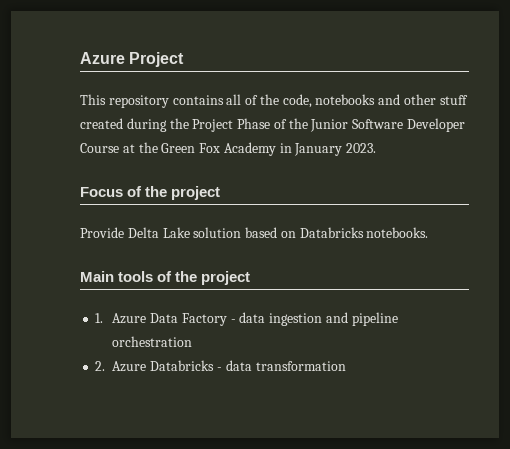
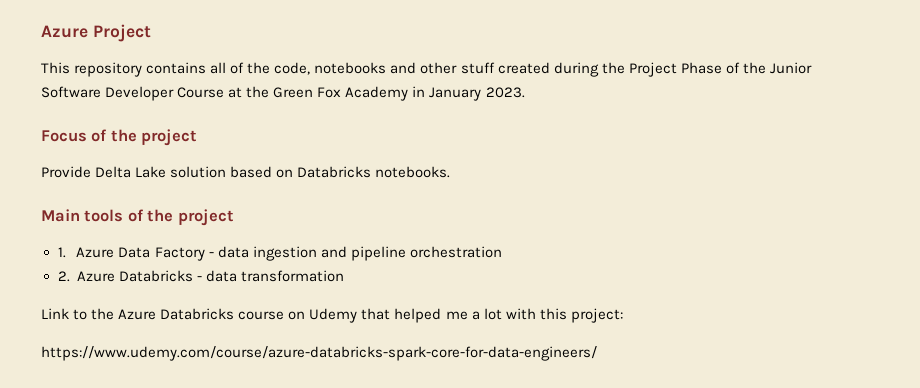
+ Link to the Azure Databricks course on Udemy that helped me a lot with this project:
+ https://www.udemy.com/course/azure-databricks-spark-core-for-data-engineers/

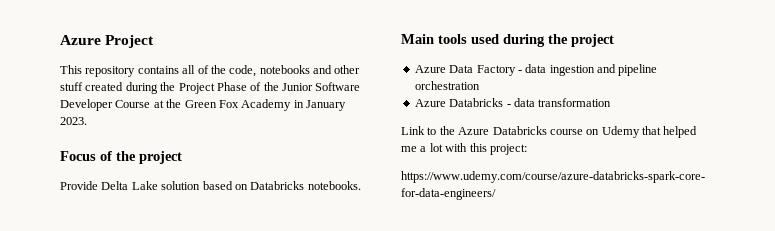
- Main tools of the project
- 1. Azure Data Factory - data ingestion and pipeline orchestration
+ Main tools used during the project
+ Azure Data Factory - data ingestion and pipeline orchestration
- 2. Azure Databricks - data transformation
+ Azure Databricks - data transformation

